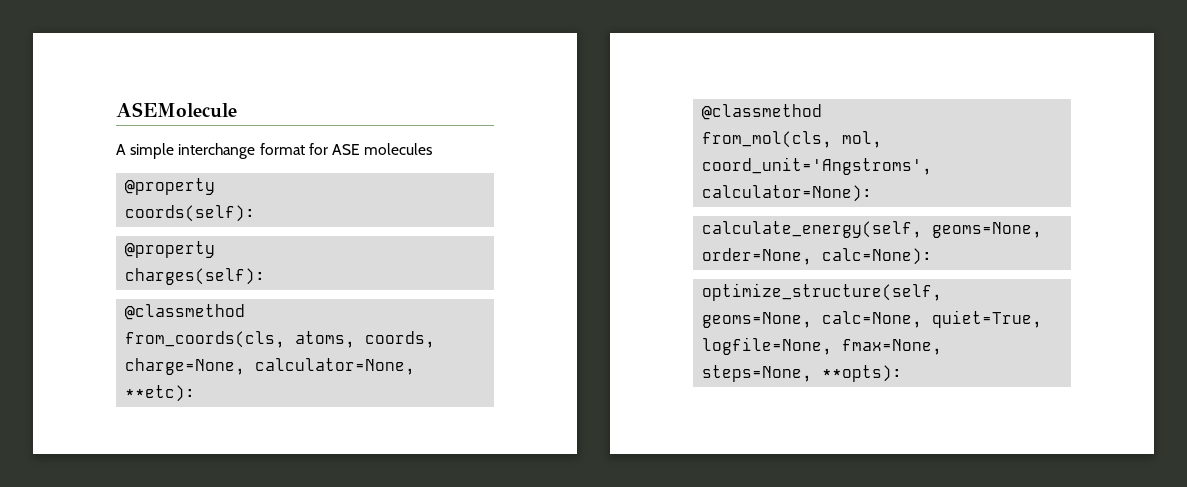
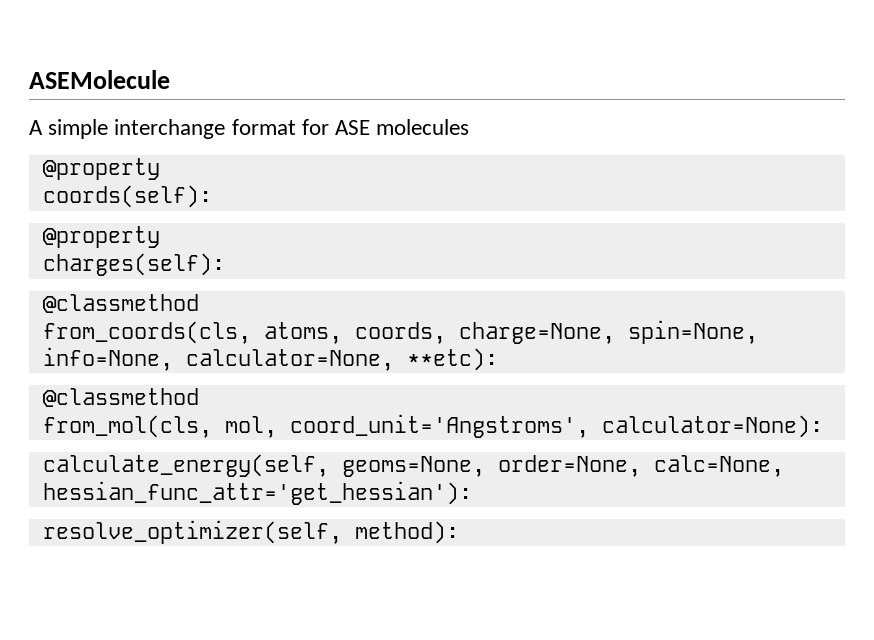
- from_coords(cls, atoms, coords, charge=None, calculator=None, **etc):
+ from_coords(cls, atoms, coords, charge=None, spin=None, info=None, calculator=None, **etc):
- calculate_energy(self, geoms=None, order=None, calc=None):
- optimize_structure(self, geoms=None, calc=None, quiet=True, logfile=None, fmax=None, steps=None, **opts):
+ calculate_energy(self, geoms=None, order=None, calc=None, hessian_func_attr='get_hessian'):
+ resolve_optimizer(self, method):

